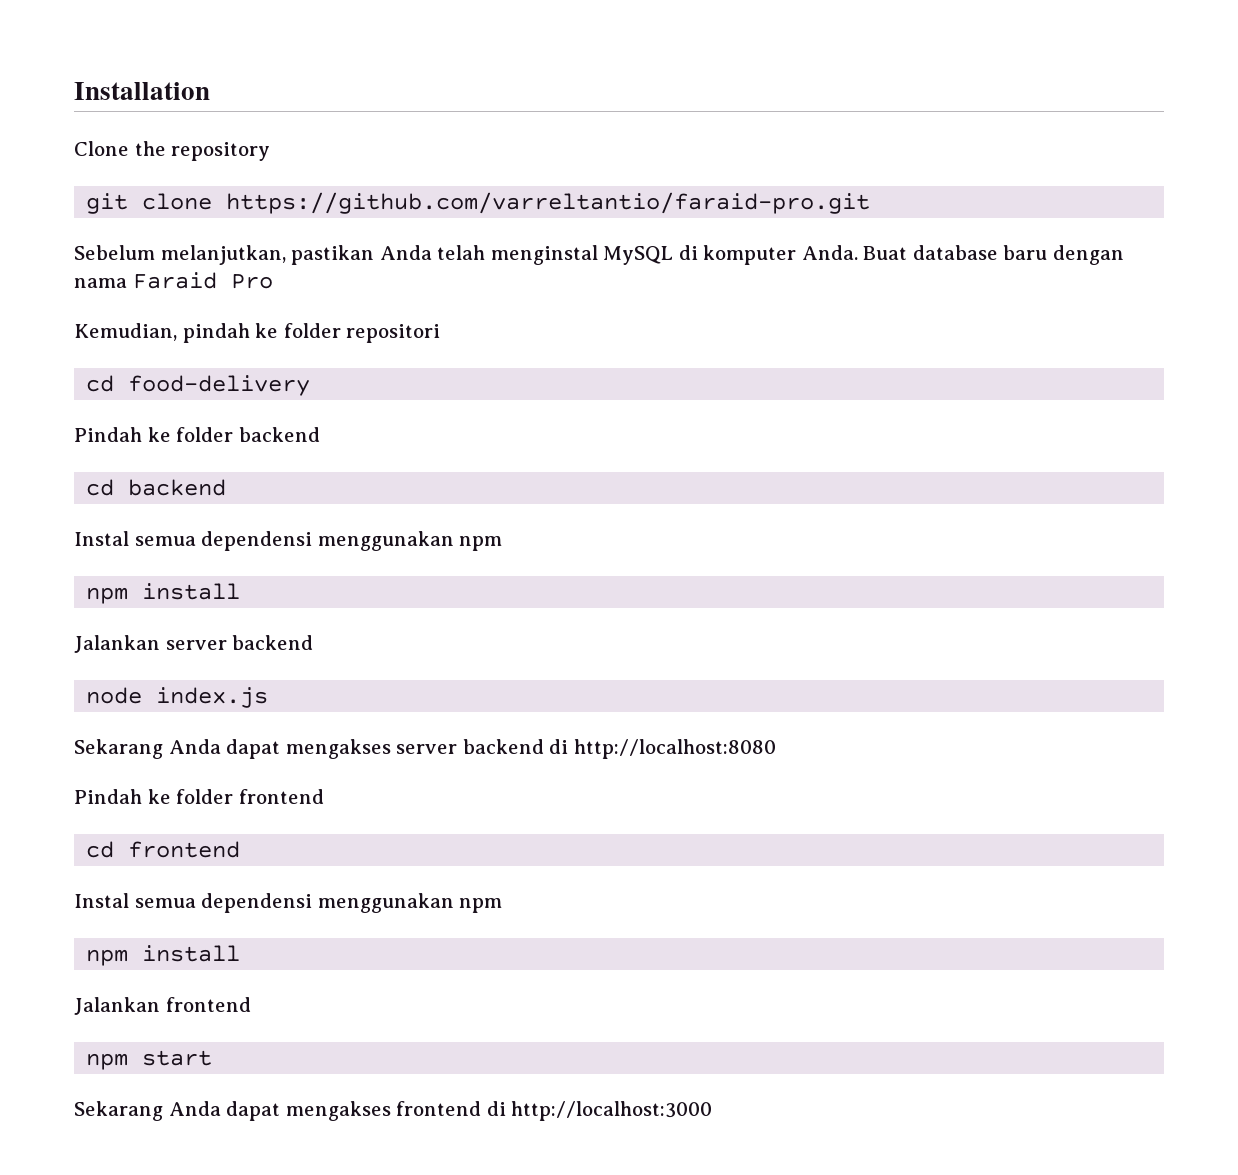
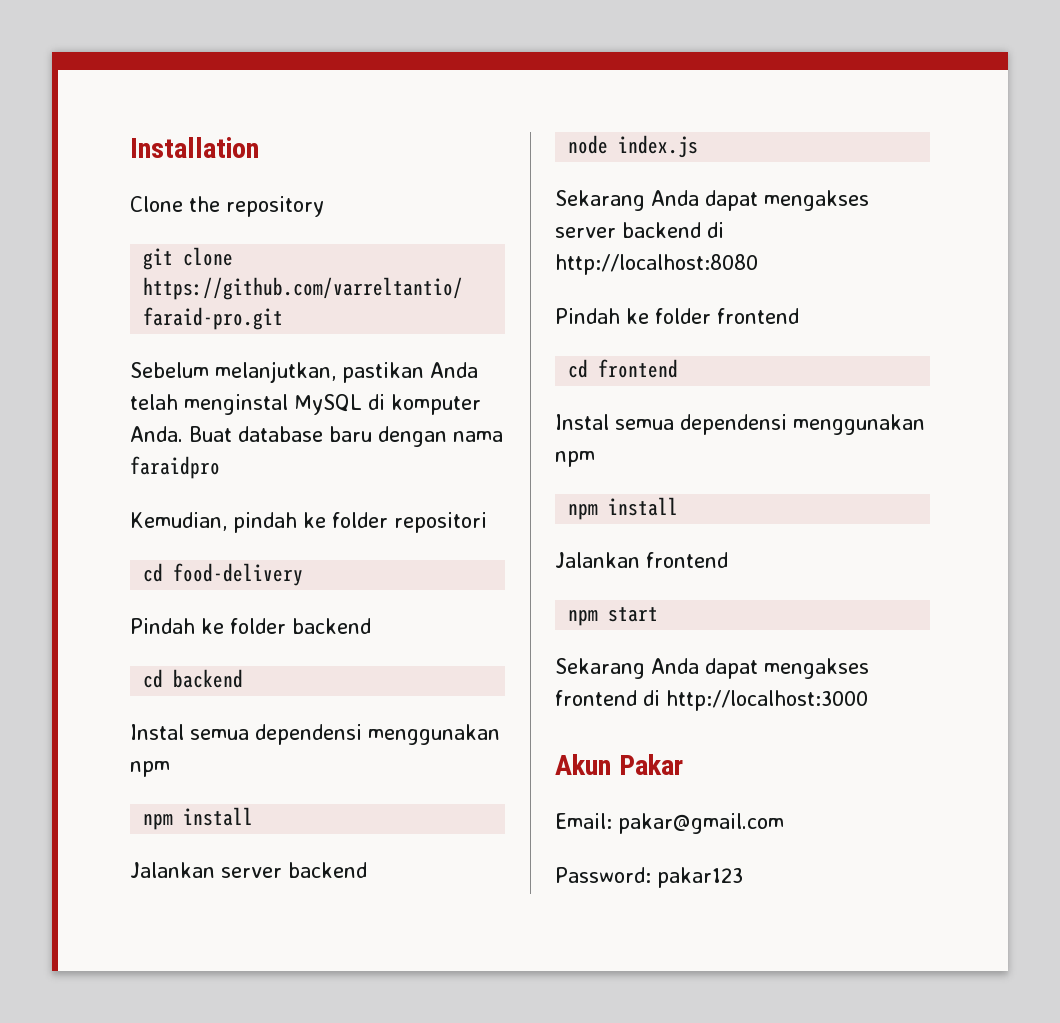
- Buat database baru dengan nama Faraid Pro
+ Buat database baru dengan nama faraidpro
+ Akun Pakar
+ Email: pakar@gmail.com
+ Password: pakar123

